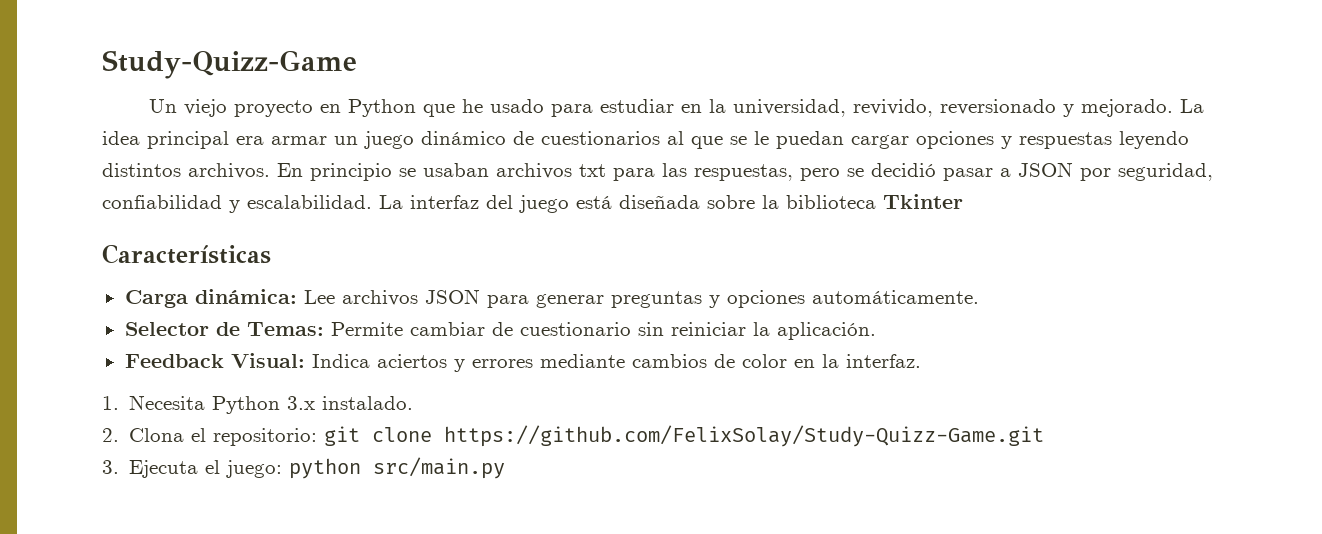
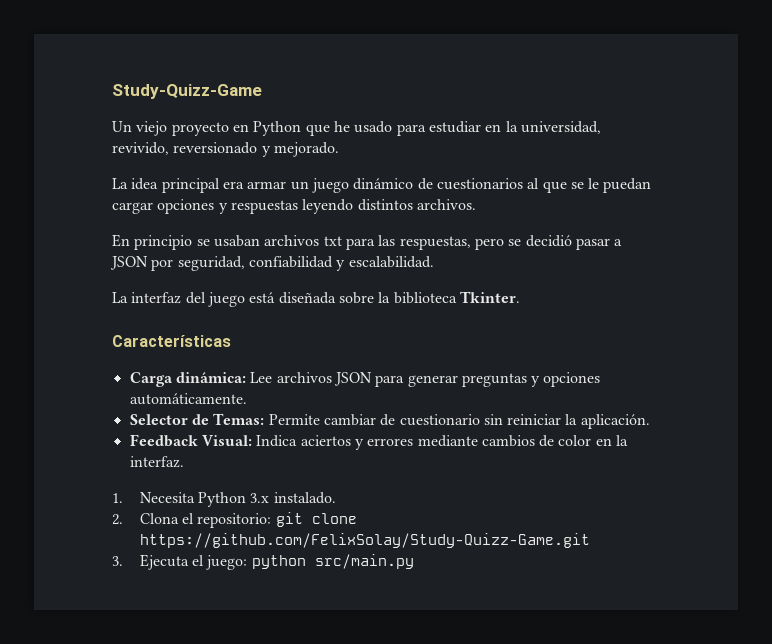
- Un viejo proyecto en Python que he usado para estudiar en la universidad, revivido, reversionado y mejorado. La idea principal era armar un juego dinámico de cuestionarios al que se le puedan cargar opciones y respuestas leyendo distintos archivos. En principio se usaban archivos txt para las respuestas, pero se decidió pasar a JSON por seguridad, confiabilidad y escalabilidad. La interfaz del juego está diseñada sobre la biblioteca Tkinter
+ Un viejo proyecto en Python que he usado para estudiar en la universidad, revivido, reversionado y mejorado.
+ La idea principal era armar un juego dinámico de cuestionarios al que se le puedan cargar opciones y respuestas leyendo distintos archivos.
+ En principio se usaban archivos txt para las respuestas, pero se decidió pasar a JSON por seguridad, confiabilidad y escalabilidad.
+ La interfaz del juego está diseñada sobre la biblioteca Tkinter.

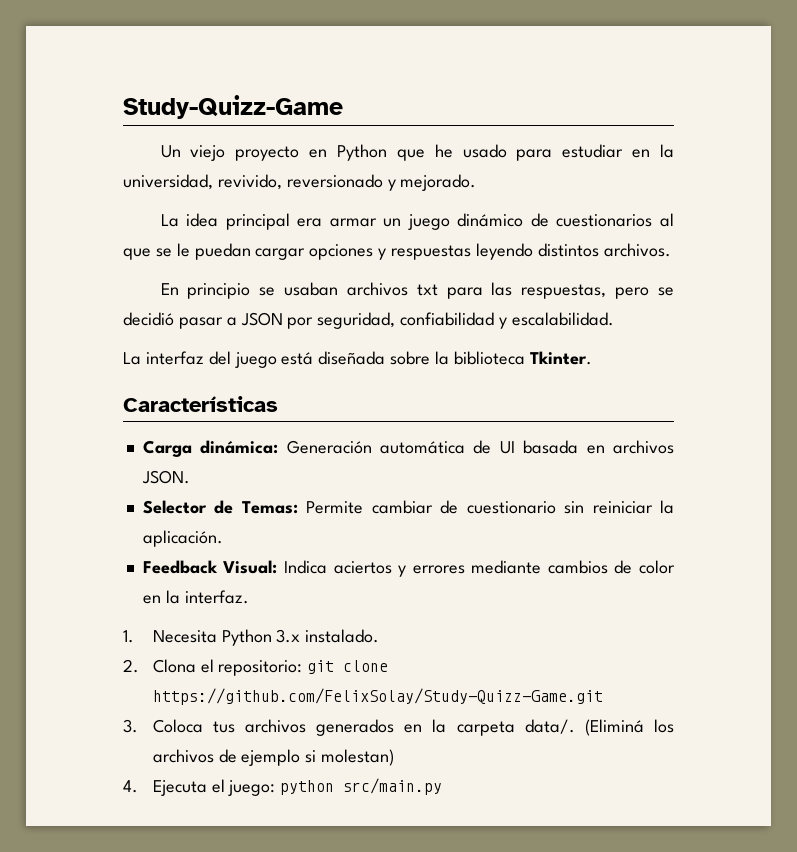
- Carga dinámica: Lee archivos JSON para generar preguntas y opciones automáticamente.
+ Carga dinámica: Generación automática de UI basada en archivos JSON.
- 3. Ejecuta el juego: python src/main.py
+ 3. Coloca tus archivos generados en la carpeta data/. (Eliminá los archivos de ejemplo si molestan)
+ 4. Ejecuta el juego: python src/main.py

